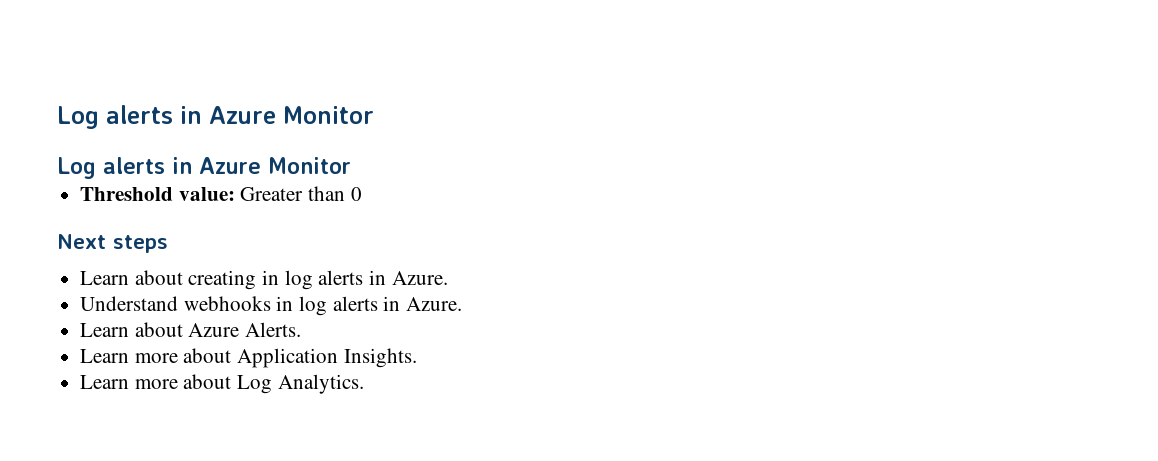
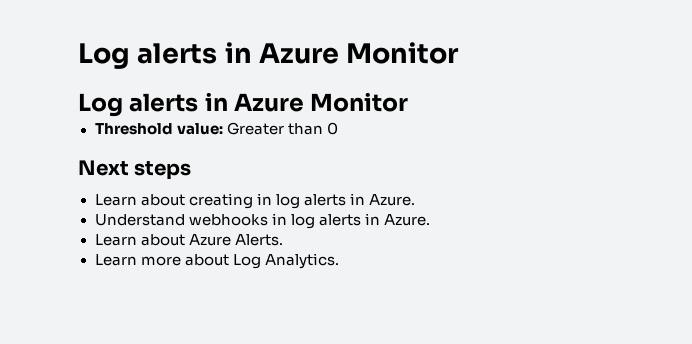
- Learn more about Application Insights.

